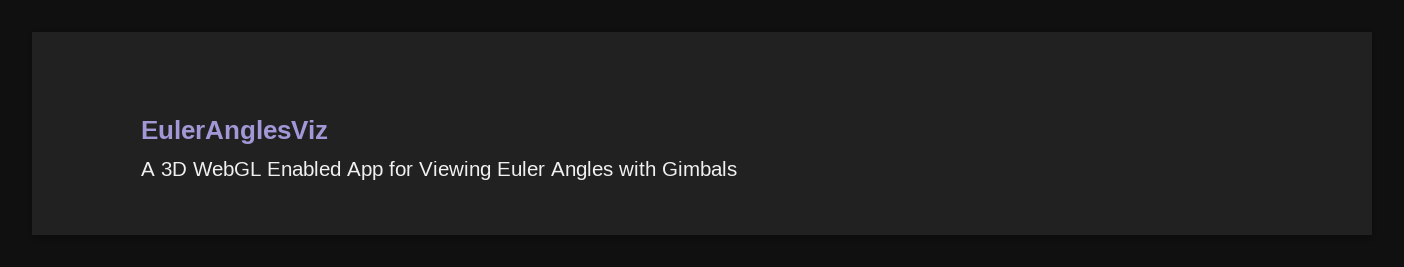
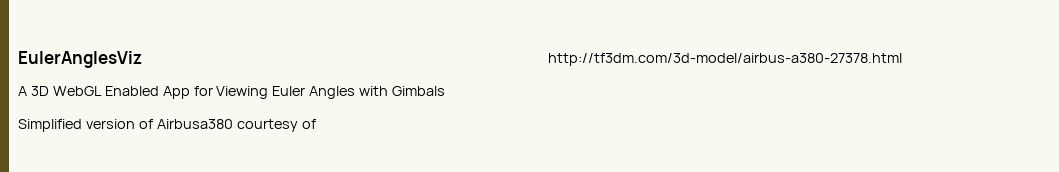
+ Simplified version of Airbusa380 courtesy of http://tf3dm.com/3d-model/airbus-a380-27378.html

